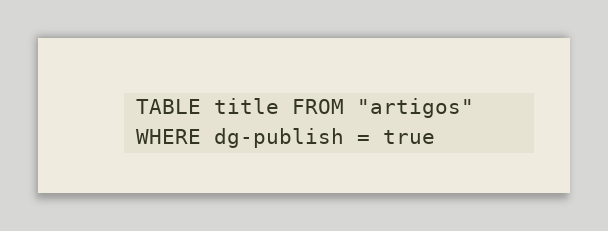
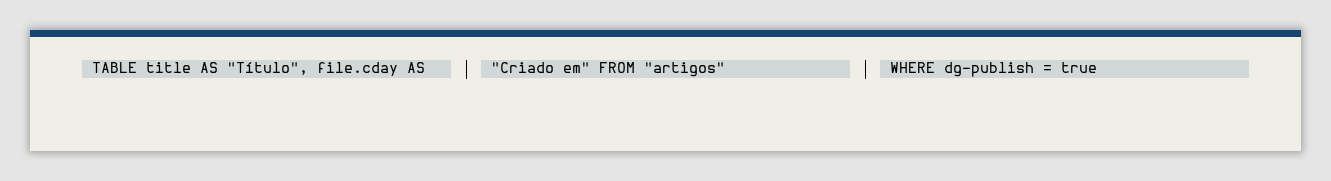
- TABLE title FROM "artigos"
+ TABLE title AS "Título", file.cday AS "Criado em" FROM "artigos"

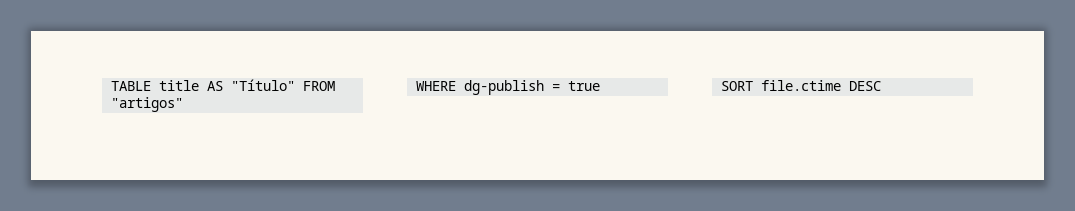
- TABLE title AS "Título", file.cday AS "Criado em" FROM "artigos"
+ TABLE title AS "Título" FROM "artigos"
+ SORT file.ctime DESC

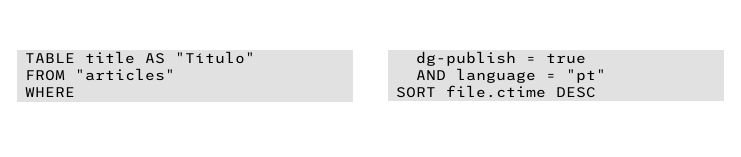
- TABLE title AS "Título" FROM "artigos"
+ TABLE title AS "Título"
+ FROM "articles"
- WHERE dg-publish = true
+ WHERE
+ dg-publish = true
+ AND language = "pt"

